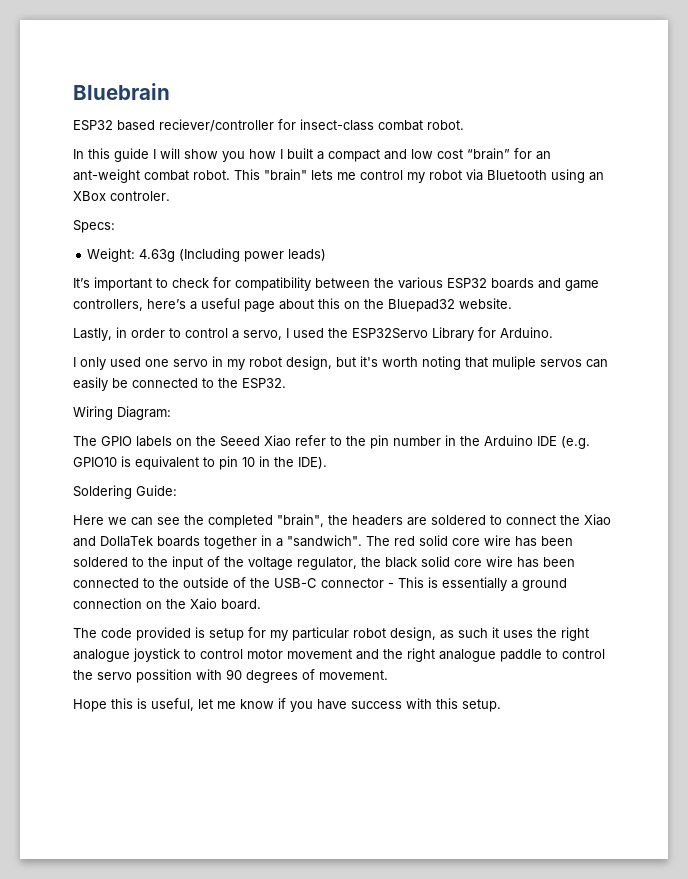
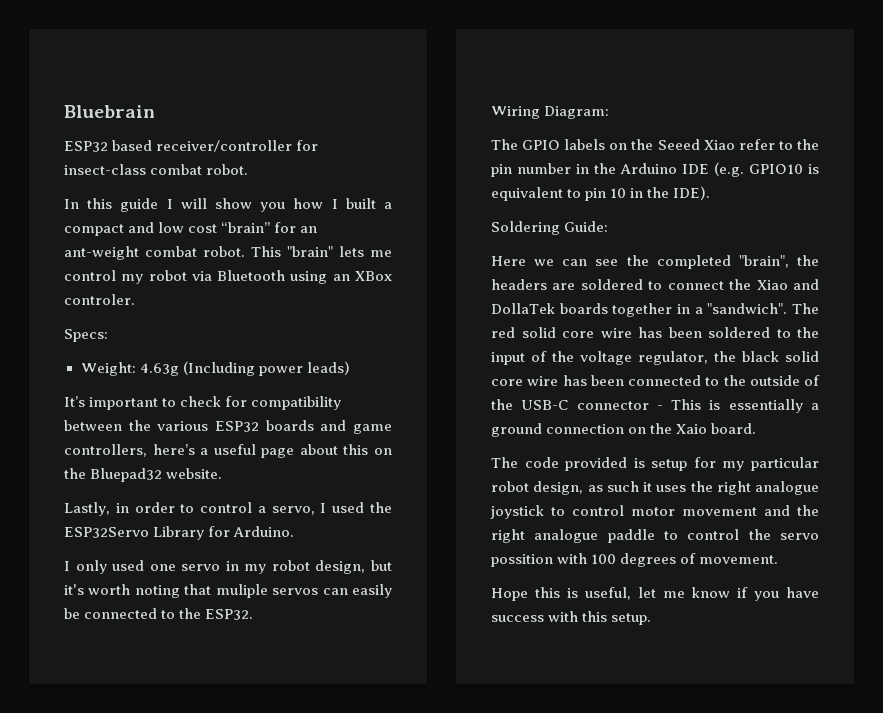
- ESP32 based reciever/controller for insect-class combat robot.
+ ESP32 based receiver/controller for insect-class combat robot.
- The code provided is setup for my particular robot design, as such it uses the right analogue joystick to control motor movement and the right analogue paddle to control the servo possition with 90 degrees of movement.
+ The code provided is setup for my particular robot design, as such it uses the right analogue joystick to control motor movement and the right analogue paddle to control the servo possition with 100 degrees of movement.

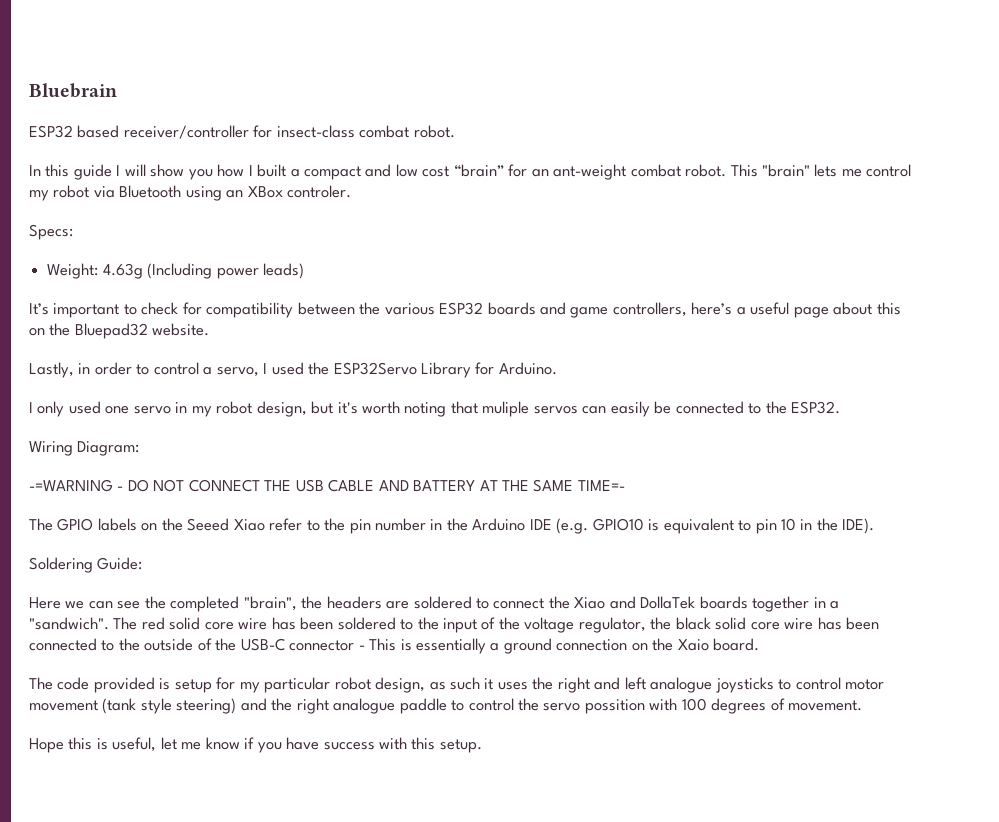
+ -=WARNING - DO NOT CONNECT THE USB CABLE AND BATTERY AT THE SAME TIME=-
- The code provided is setup for my particular robot design, as such it uses the right analogue joystick to control motor movement and the right analogue paddle to control the servo possition with 100 degrees of movement.
+ The code provided is setup for my particular robot design, as such it uses the right and left analogue joysticks to control motor movement (tank style steering) and the right analogue paddle to control the servo possition with 100 degrees of movement.

